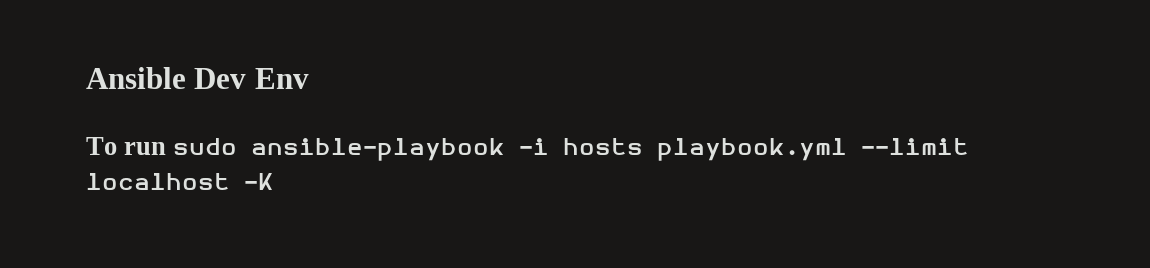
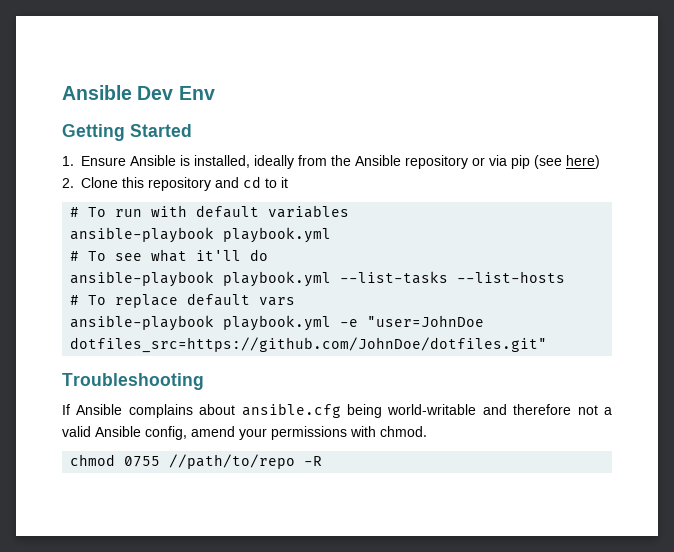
- To run sudo ansible-playbook -i hosts playbook.yml --limit localhost -K
+ Getting Started
+ 1. Ensure Ansible is installed, ideally from the Ansible repository or via pip (see here)
+ 2. Clone this repository and cd to it
+ # To run with default variables
+ ansible-playbook playbook.yml
+ # To see what it'll do
+ ansible-playbook playbook.yml --list-tasks --list-hosts
+ # To replace default vars
+ ansible-playbook playbook.yml -e "user=JohnDoe dotfiles_src=https://github.com/JohnDoe/dotfiles.git"
+ Troubleshooting
+ If Ansible complains about ansible.cfg being world-writable and therefore not a valid Ansible config, amend your permissions with chmod.
+ chmod 0755 //path/to/repo -R

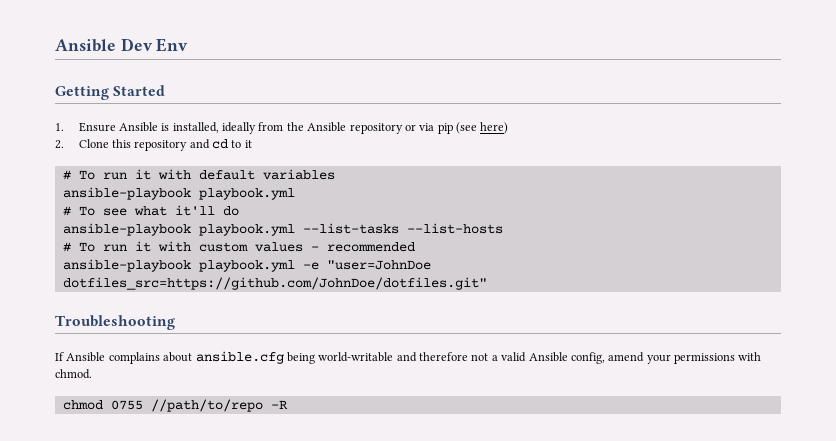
- # To run with default variables
+ # To run it with default variables
- # To replace default vars
+ # To run it with custom values - recommended

